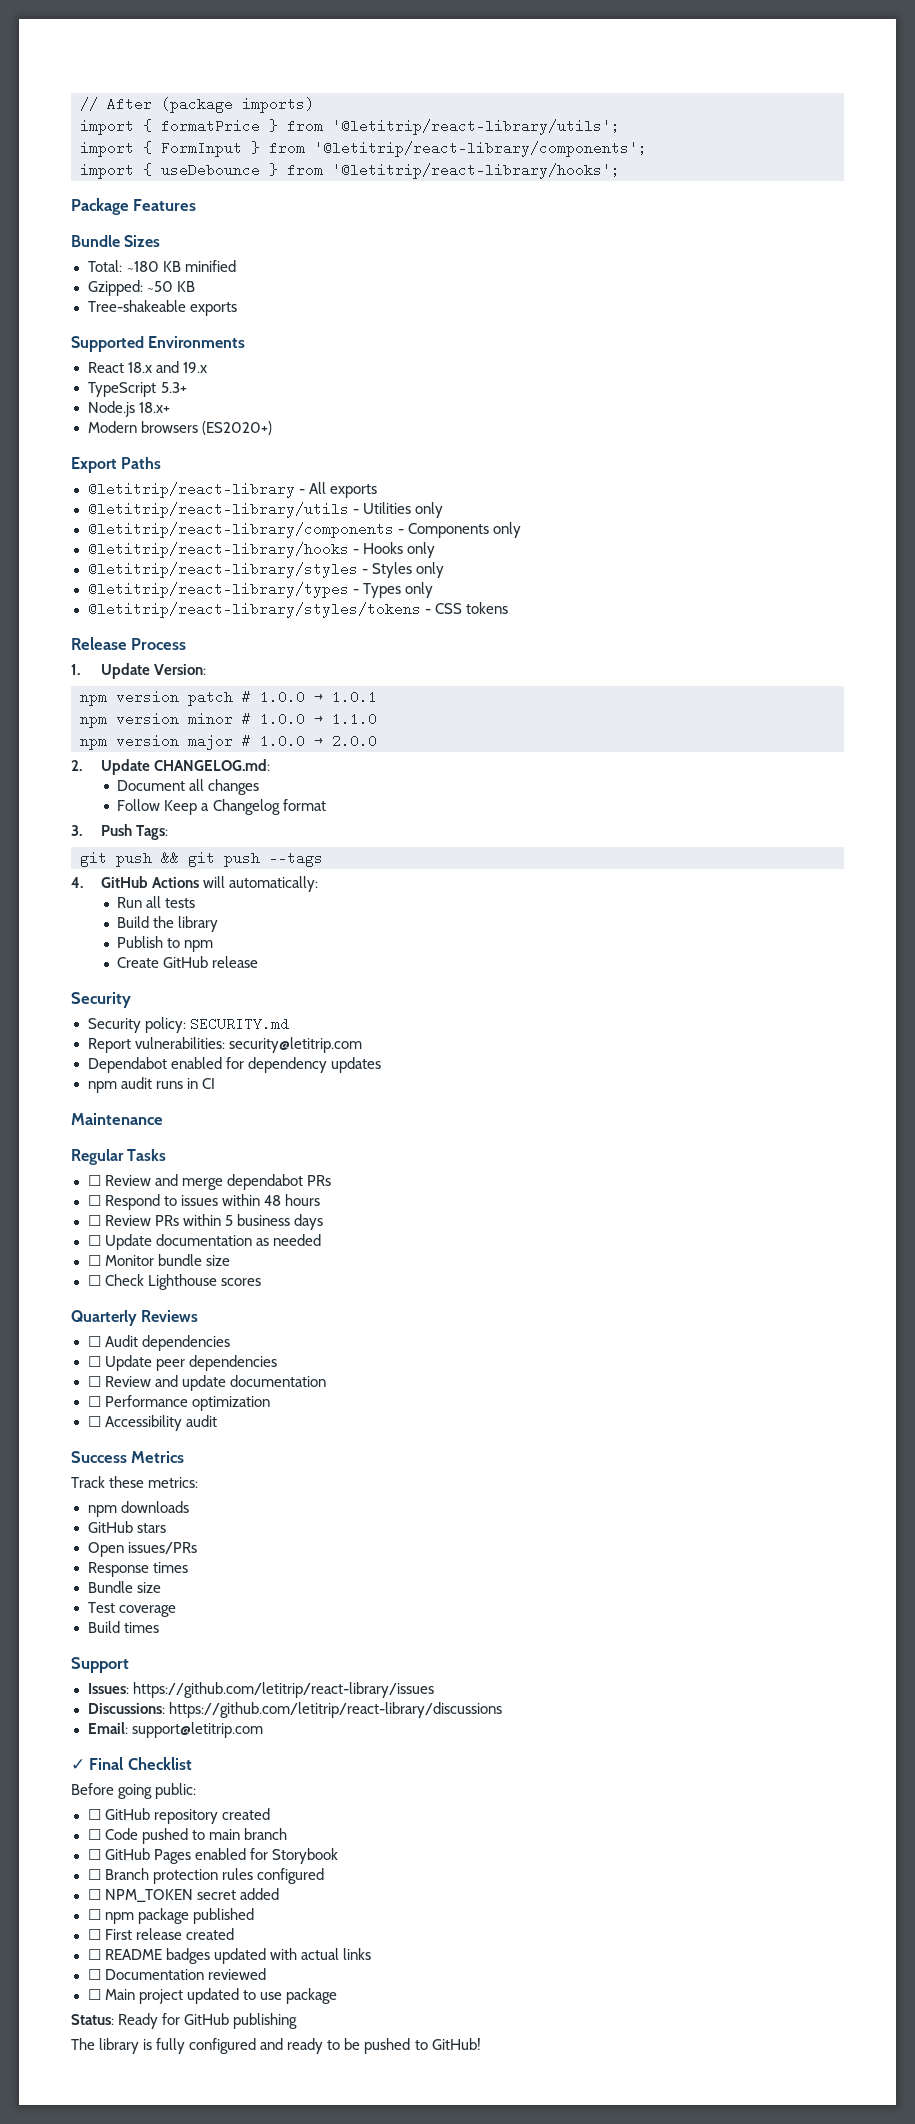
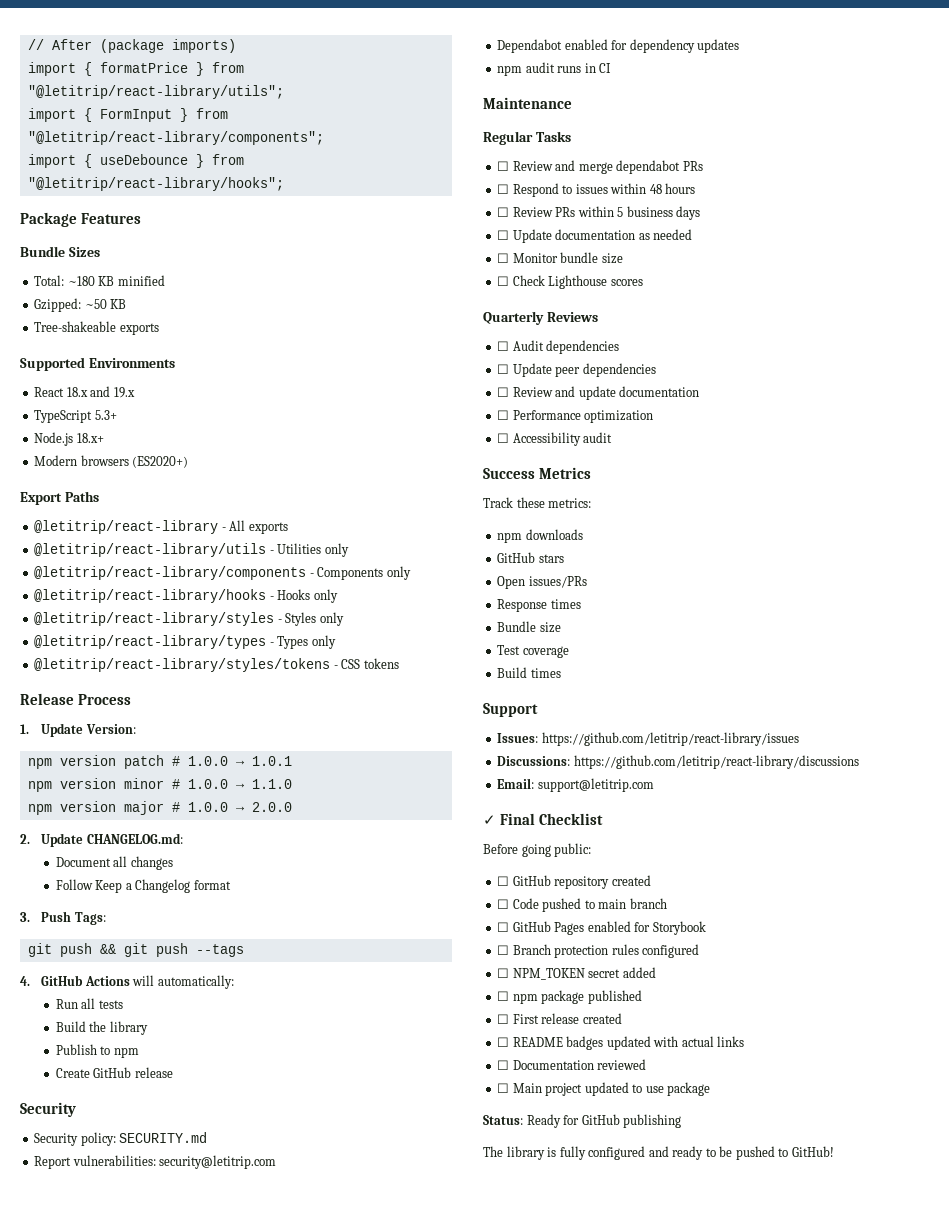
- import { formatPrice } from '@letitrip/react-library/utils';
+ import { formatPrice } from "@letitrip/react-library/utils";
- import { FormInput } from '@letitrip/react-library/components';
+ import { FormInput } from "@letitrip/react-library/components";
- import { useDebounce } from '@letitrip/react-library/hooks';
+ import { useDebounce } from "@letitrip/react-library/hooks";

